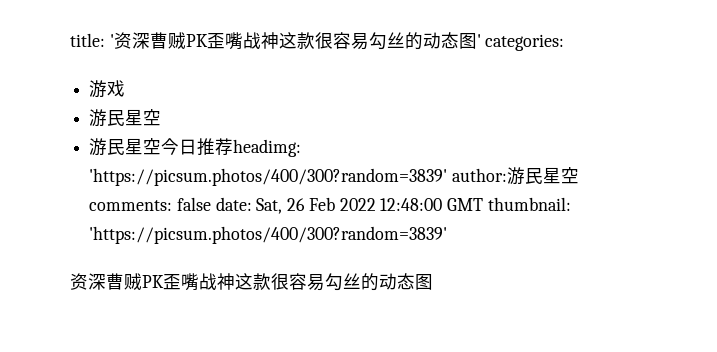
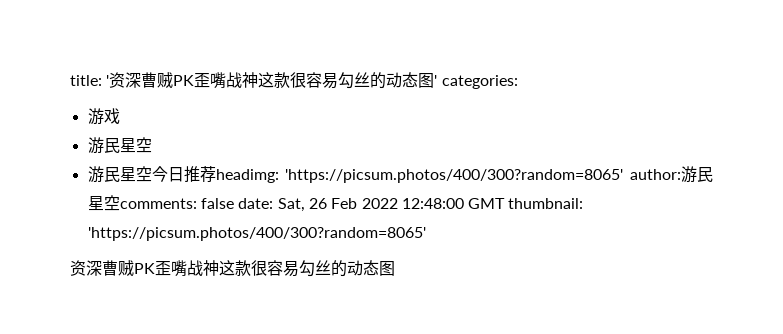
- 游民星空今日推荐headimg: 'https://picsum.photos/400/300?random=3839' author:游民星空comments: false date: Sat, 26 Feb 2022 12:48:00 GMT thumbnail: 'https://picsum.photos/400/300?random=3839'
+ 游民星空今日推荐headimg: 'https://picsum.photos/400/300?random=8065' author:游民星空comments: false date: Sat, 26 Feb 2022 12:48:00 GMT thumbnail: 'https://picsum.photos/400/300?random=8065'

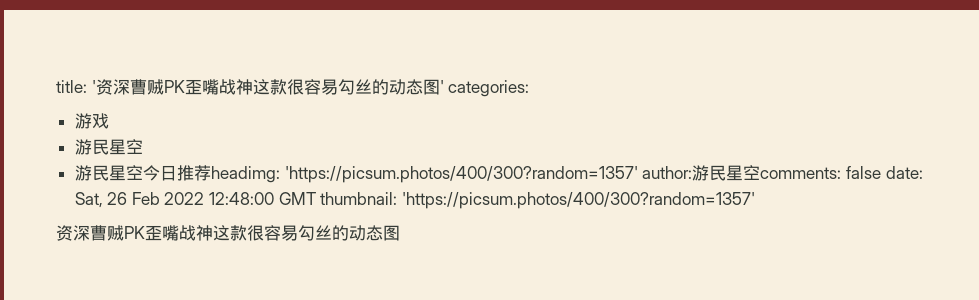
- 游民星空今日推荐headimg: 'https://picsum.photos/400/300?random=8065' author:游民星空comments: false date: Sat, 26 Feb 2022 12:48:00 GMT thumbnail: 'https://picsum.photos/400/300?random=8065'
+ 游民星空今日推荐headimg: 'https://picsum.photos/400/300?random=1357' author:游民星空comments: false date: Sat, 26 Feb 2022 12:48:00 GMT thumbnail: 'https://picsum.photos/400/300?random=1357'

